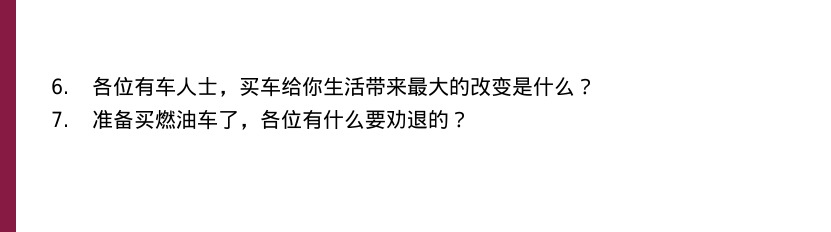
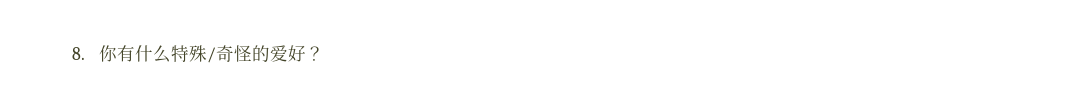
- 6.各位有车人士，买车给你生活带来最大的改变是什么？
- 7.准备买燃油车了，各位有什么要劝退的？
+ 8.你有什么特殊/奇怪的爱好？

